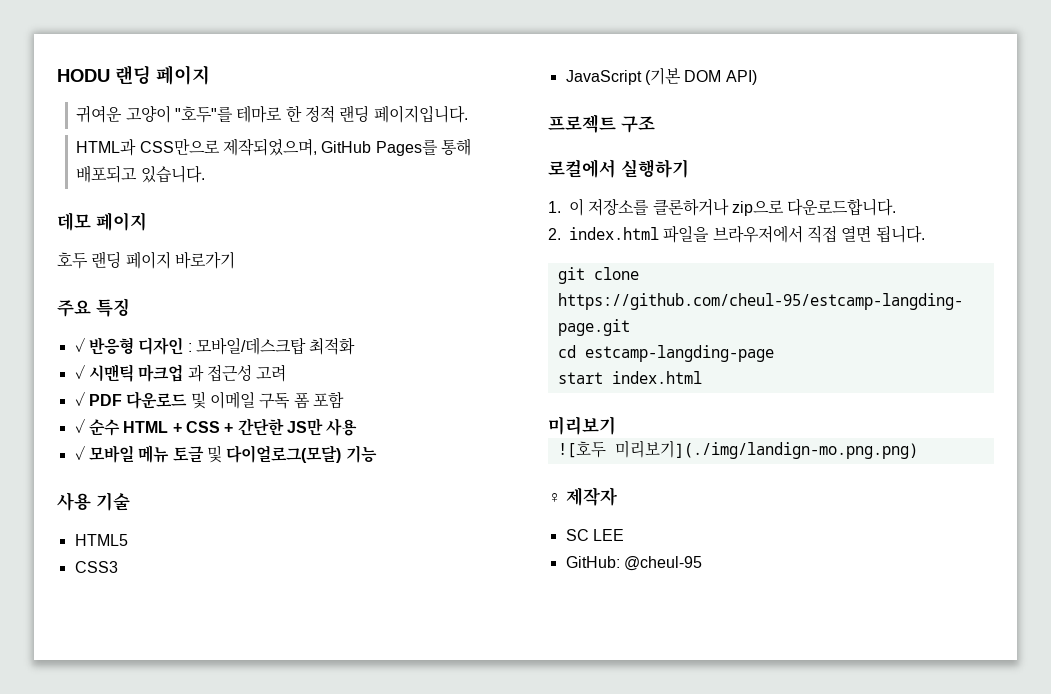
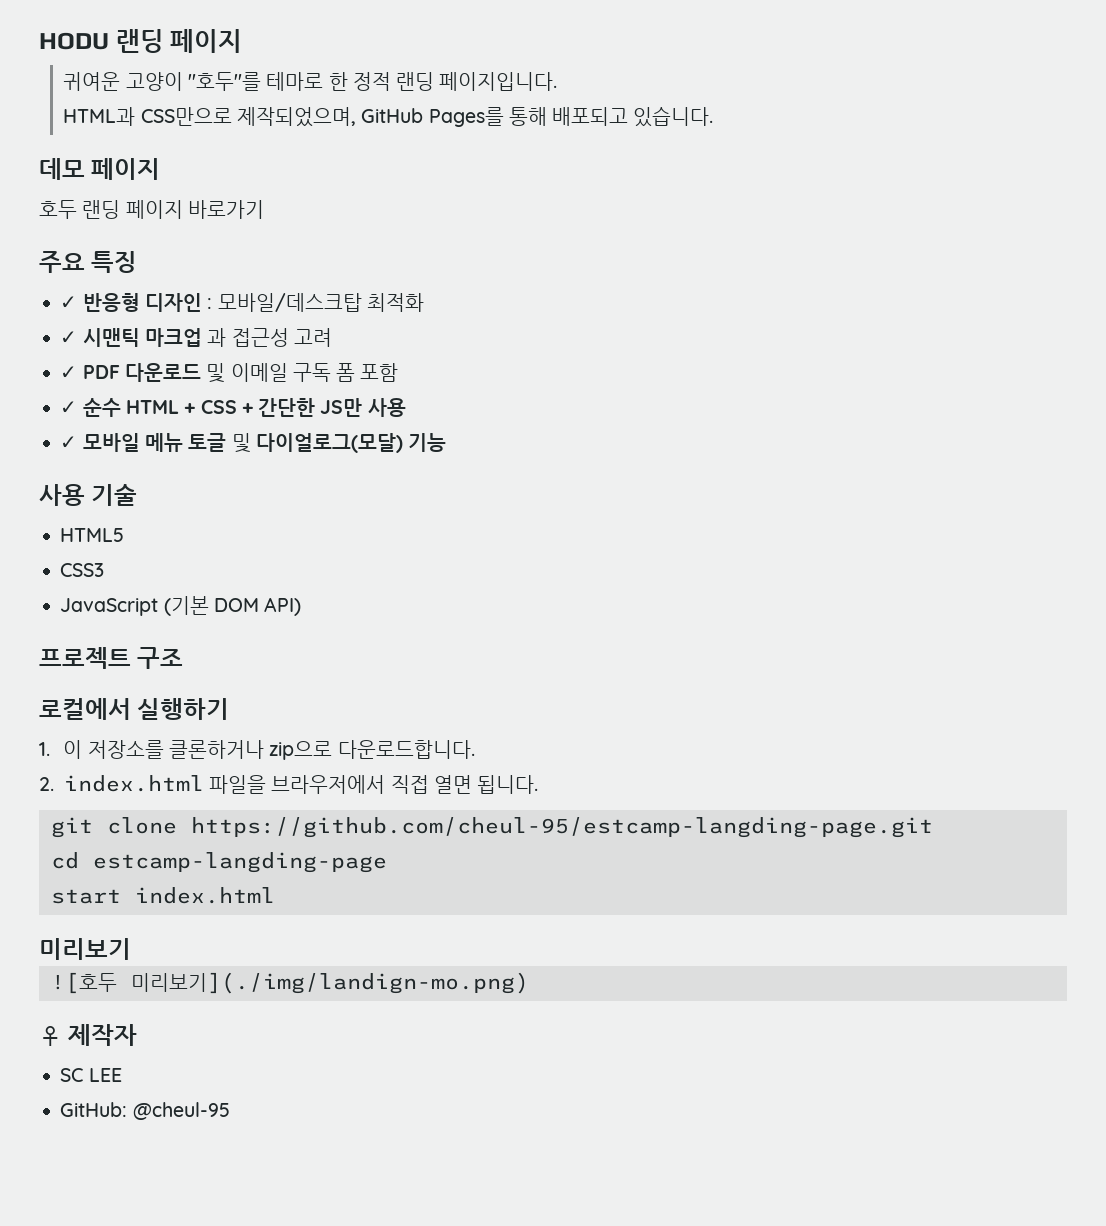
- ![호두 미리보기](./img/landign-mo.png.png)
+ ![호두 미리보기](./img/landign-mo.png)

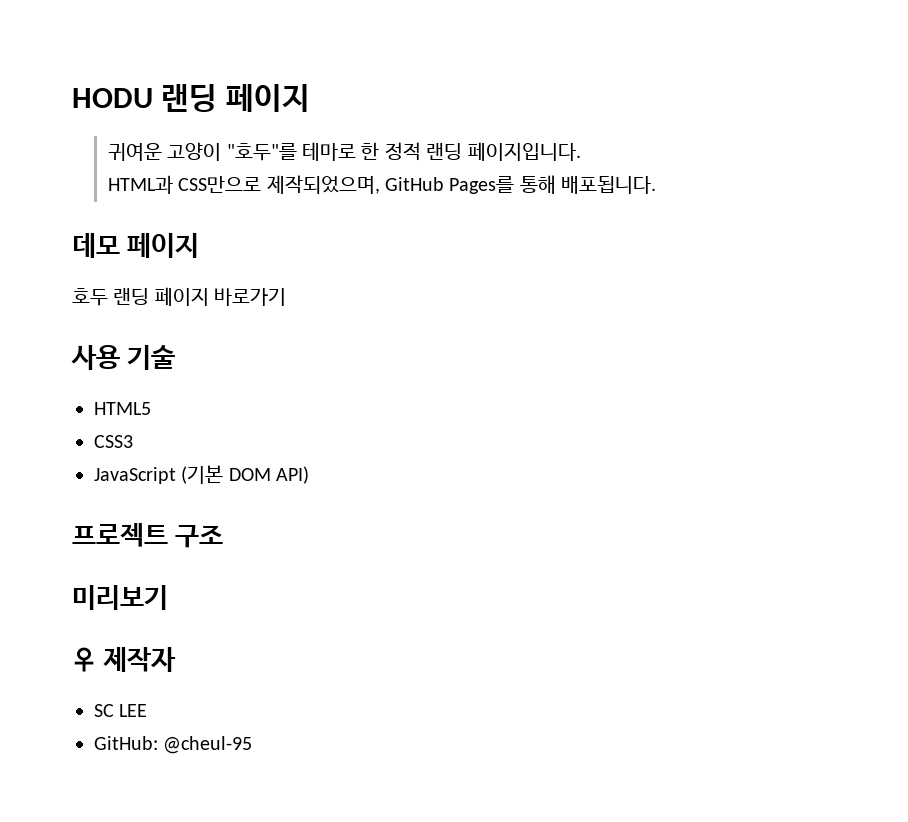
- HTML과 CSS만으로 제작되었으며, GitHub Pages를 통해 배포되고 있습니다.
+ HTML과 CSS만으로 제작되었으며, GitHub Pages를 통해 배포됩니다.
- 주요 특징
- ✓ 반응형 디자인 : 모바일/데스크탑 최적화
- ✓ 시맨틱 마크업 과 접근성 고려
- ✓ PDF 다운로드 및 이메일 구독 폼 포함
- ✓ 순수 HTML + CSS + 간단한 JS만 사용
- ✓ 모바일 메뉴 토글 및 다이얼로그(모달) 기능
- 로컬에서 실행하기
- 1. 이 저장소를 클론하거나 zip으로 다운로드합니다.
- 2. index.html 파일을 브라우저에서 직접 열면 됩니다.
- git clone https://github.com/cheul-95/estcamp-langding-page.git
- cd estcamp-langding-page
- start index.html
- ![호두 미리보기](./img/landign-mo.png)

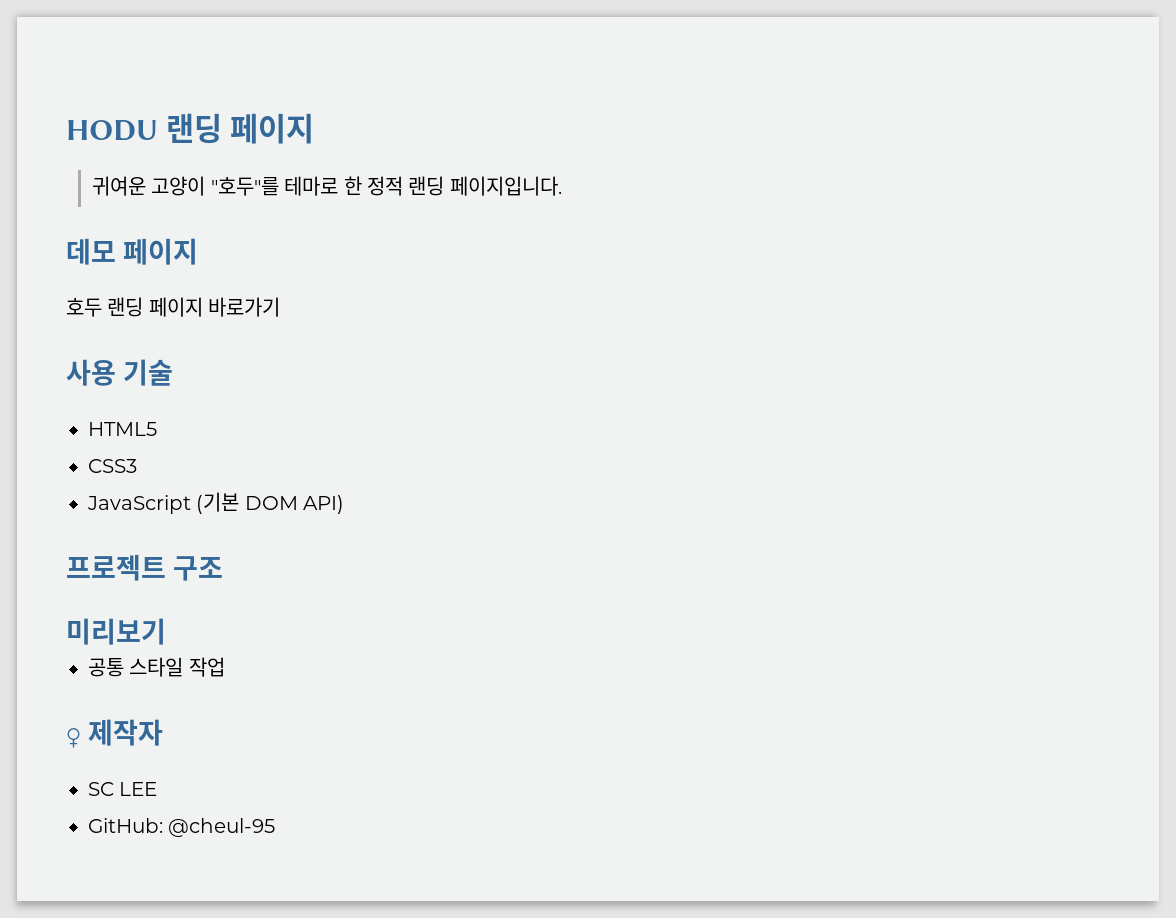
- HTML과 CSS만으로 제작되었으며, GitHub Pages를 통해 배포됩니다.
+ 공통 스타일 작업

